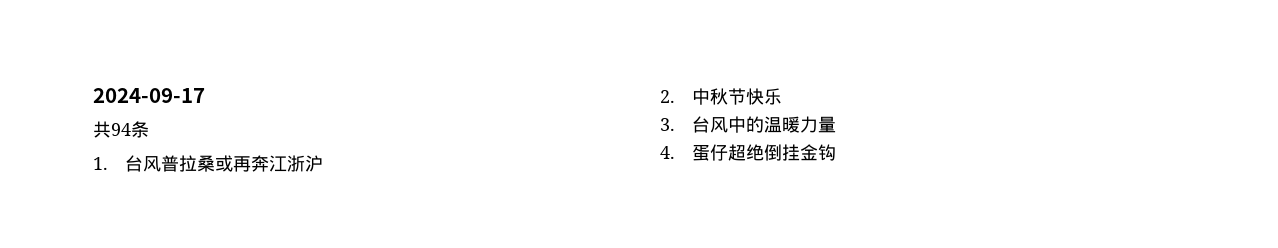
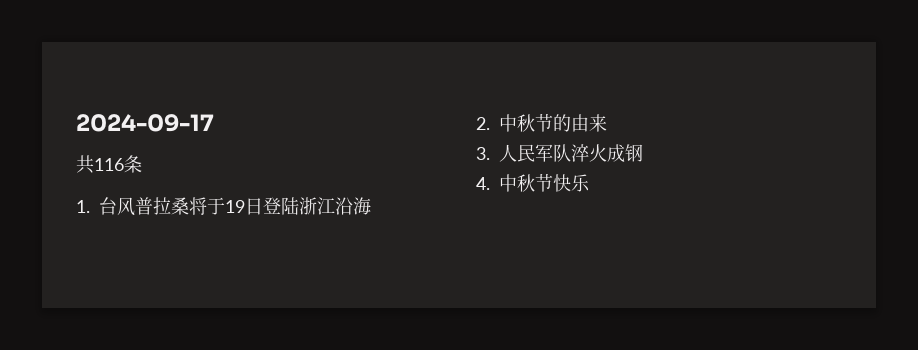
- 共94条
+ 共116条
- 1.台风普拉桑或再奔江浙沪
- 2.中秋节快乐
- 3.台风中的温暖力量
- 4.蛋仔超绝倒挂金钩
+ 1.台风普拉桑将于19日登陆浙江沿海
+ 2.中秋节的由来
+ 3.人民军队淬火成钢
+ 4.中秋节快乐

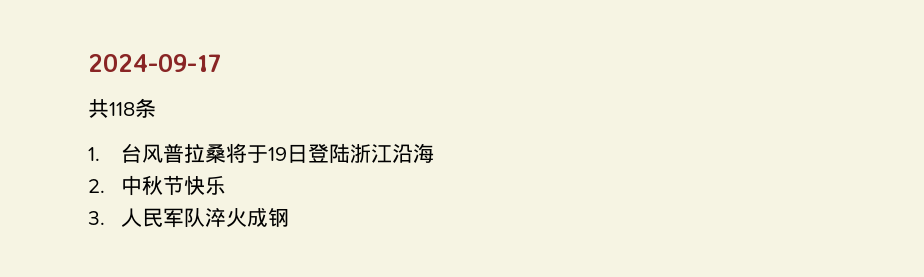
- 共116条
+ 共118条
- 2.中秋节的由来
+ 2.中秋节快乐
- 4.中秋节快乐

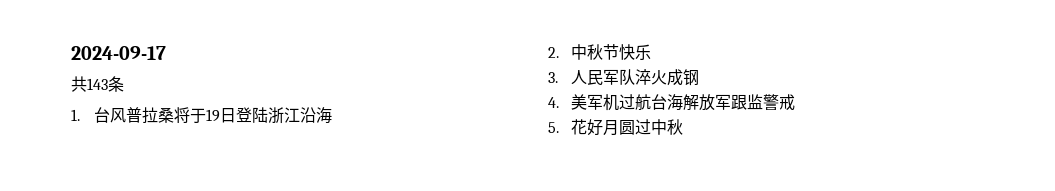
- 共118条
+ 共143条
+ 4.美军机过航台海解放军跟监警戒
+ 5.花好月圆过中秋

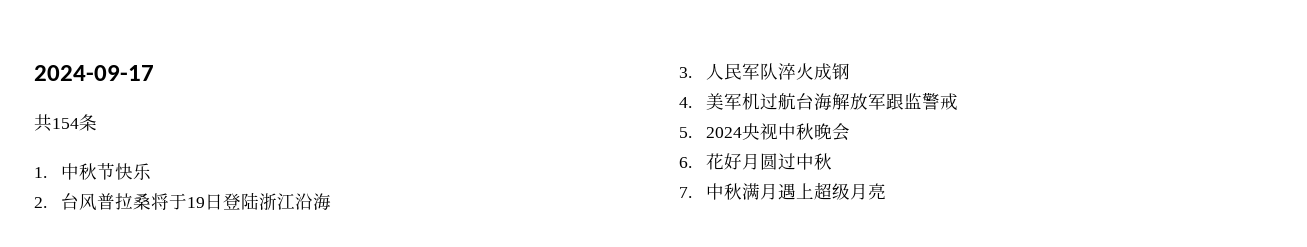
- 共143条
+ 共154条
- 1.台风普拉桑将于19日登陆浙江沿海
+ 1.中秋节快乐
+ 2.台风普拉桑将于19日登陆浙江沿海
- 2.中秋节快乐
- 5.花好月圆过中秋
+ 5. 2024央视中秋晚会
+ 6.花好月圆过中秋
+ 7.中秋满月遇上超级月亮

